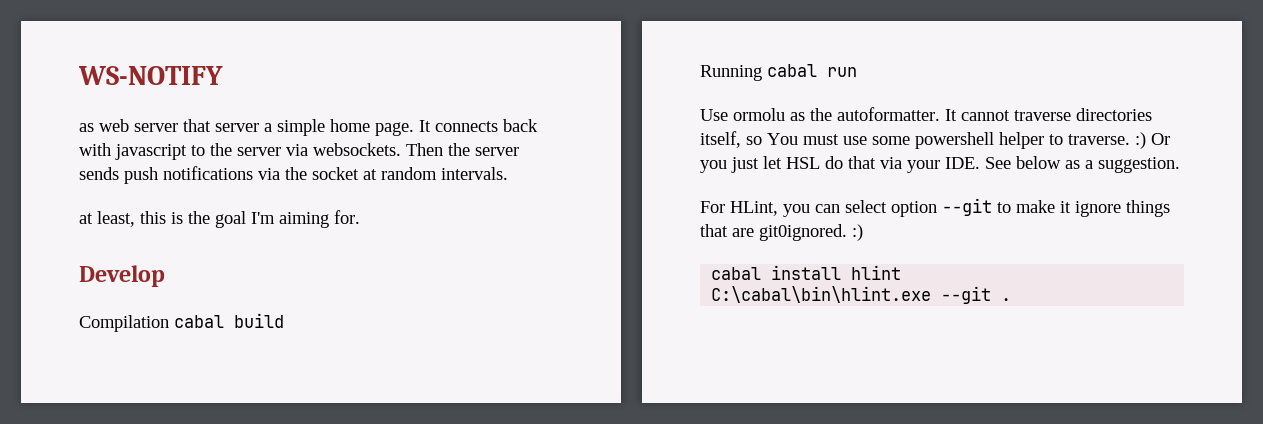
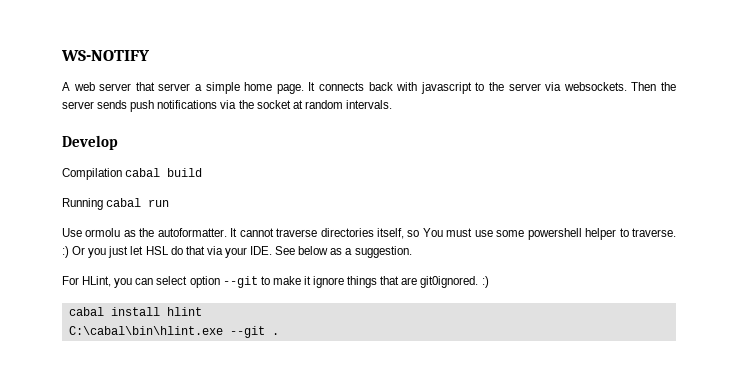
- as web server that server a simple home page.
+ A web server that server a simple home page.
- at least, this is the goal I'm aiming for.

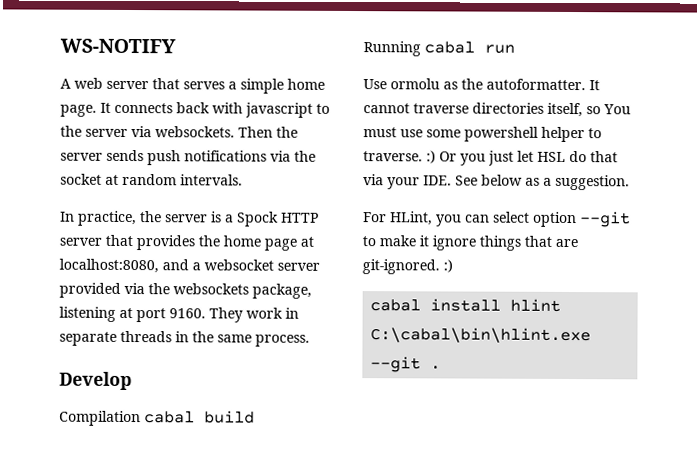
- A web server that server a simple home page.
+ A web server that serves a simple home page.
+ In practice, the server is a Spock HTTP server that provides the home page at localhost:8080, and a websocket server provided via the websockets package, listening at port 9160. They work in separate threads in the same process.
- For HLint, you can select option --git to make it ignore things that are git0ignored. :)
+ For HLint, you can select option --git to make it ignore things that are git-ignored. :)

